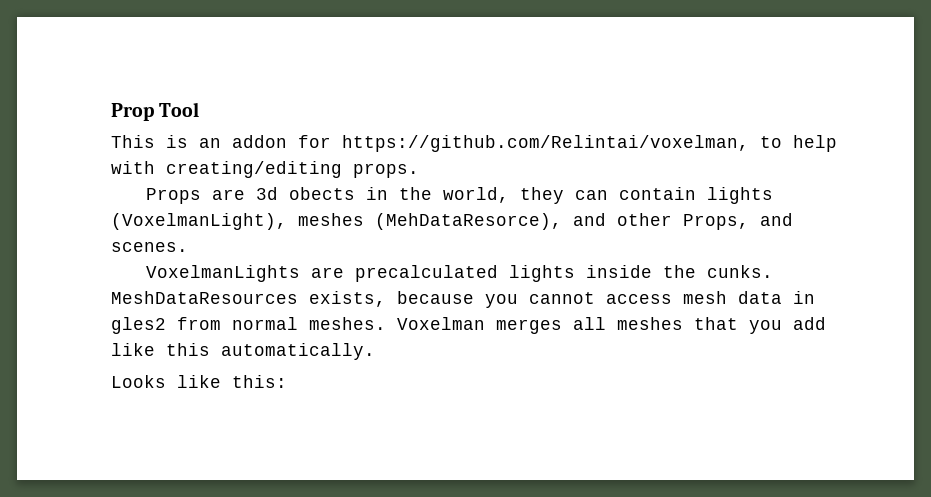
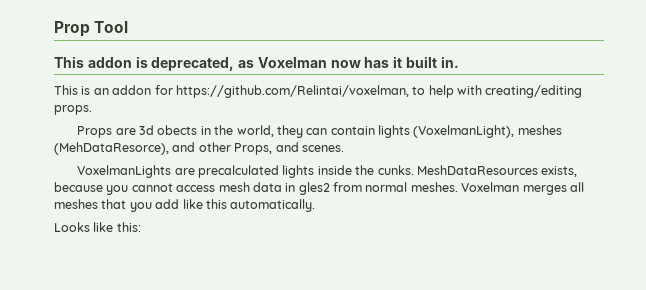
+ This addon is deprecated, as Voxelman now has it built in.

